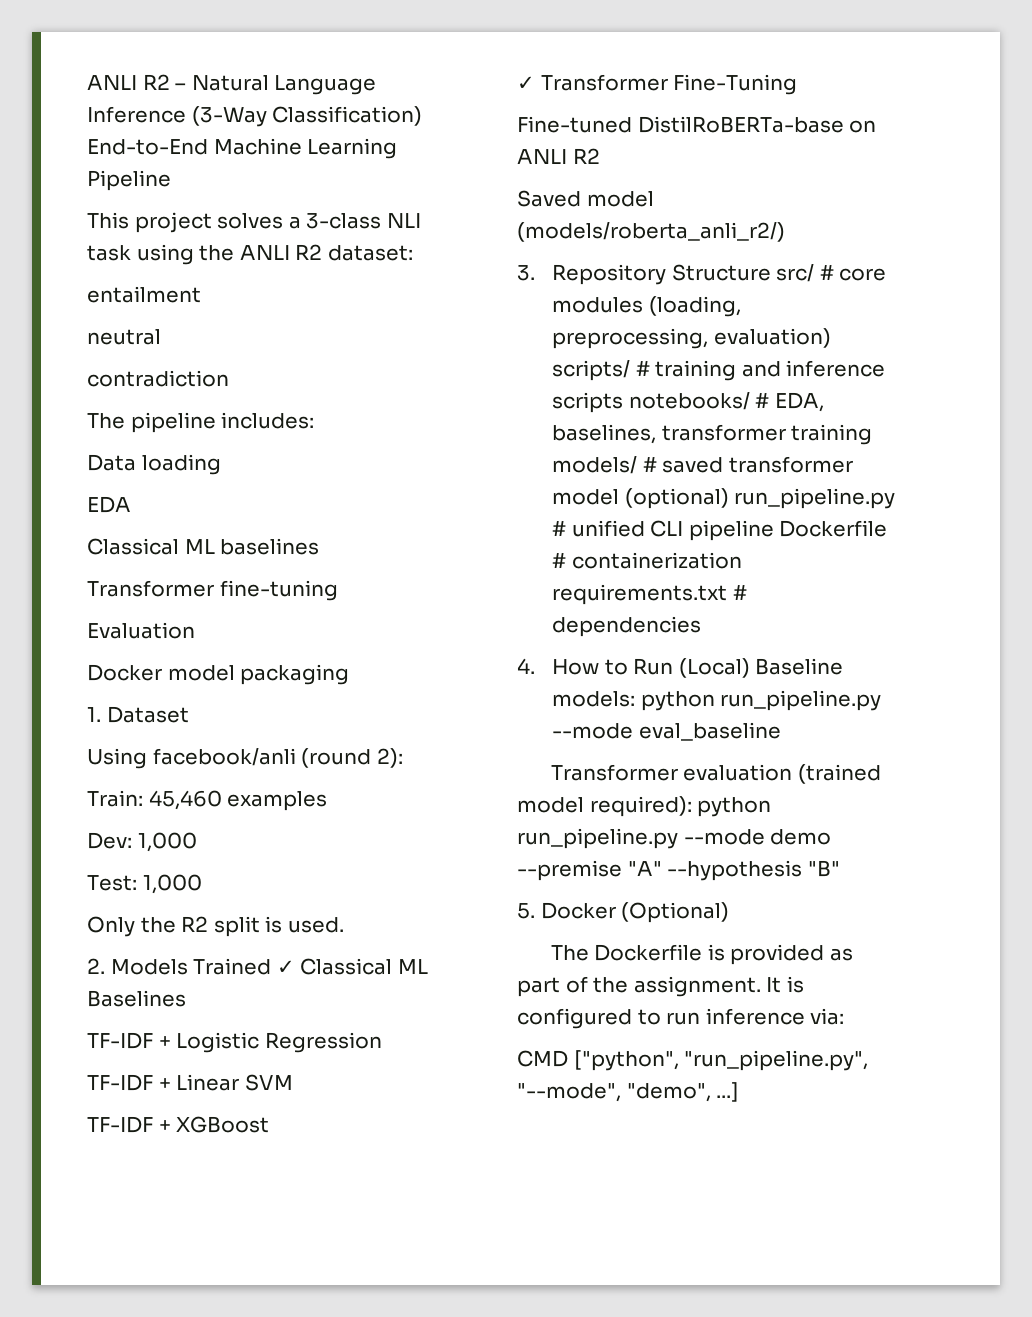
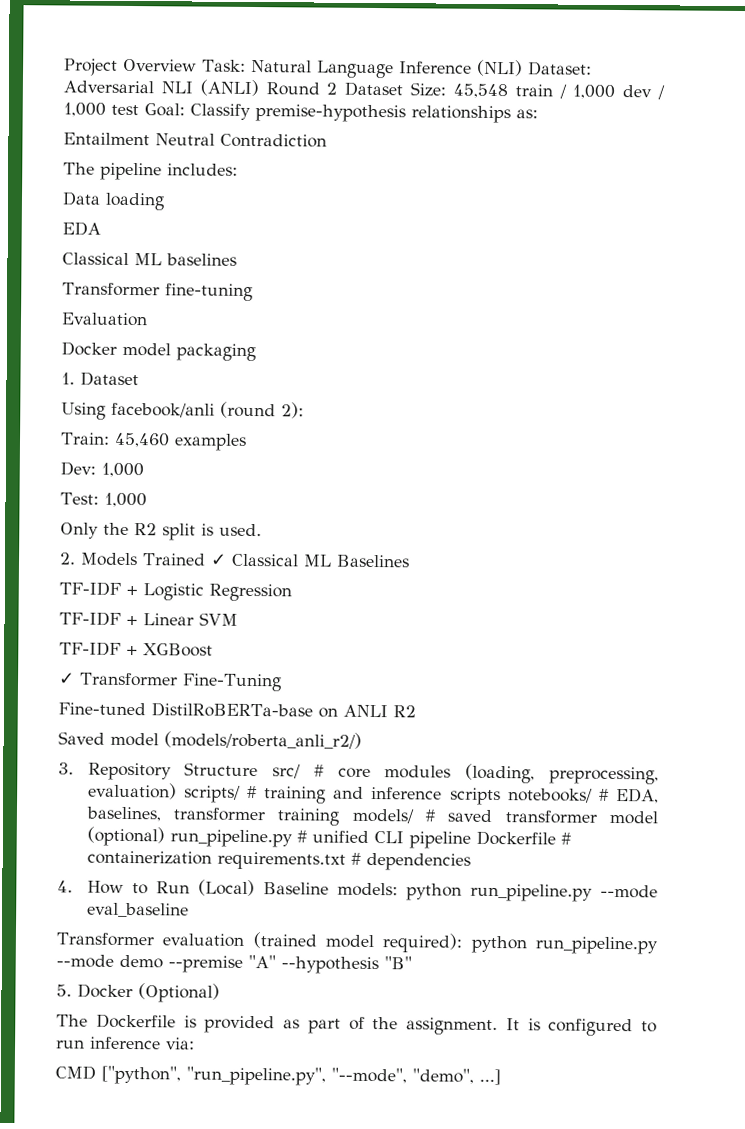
- ANLI R2 – Natural Language Inference (3-Way Classification) End-to-End Machine Learning Pipeline
- This project solves a 3-class NLI task using the ANLI R2 dataset:
- entailment
- neutral
- contradiction
+ Project Overview Task: Natural Language Inference (NLI) Dataset: Adversarial NLI (ANLI) Round 2 Dataset Size: 45,548 train / 1,000 dev / 1,000 test Goal: Classify premise-hypothesis relationships as:
+ Entailment Neutral Contradiction

